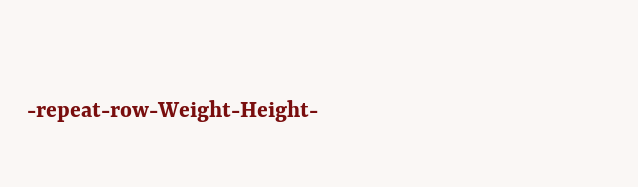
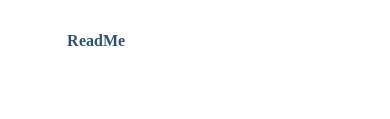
- -repeat-row-Weight-Height-
+ ReadMe

